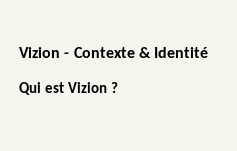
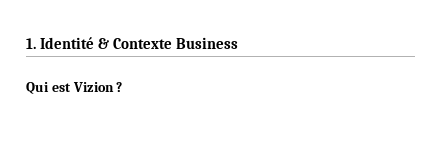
- Vizion - Contexte & Identité
+ 1. Identité & Contexte Business

